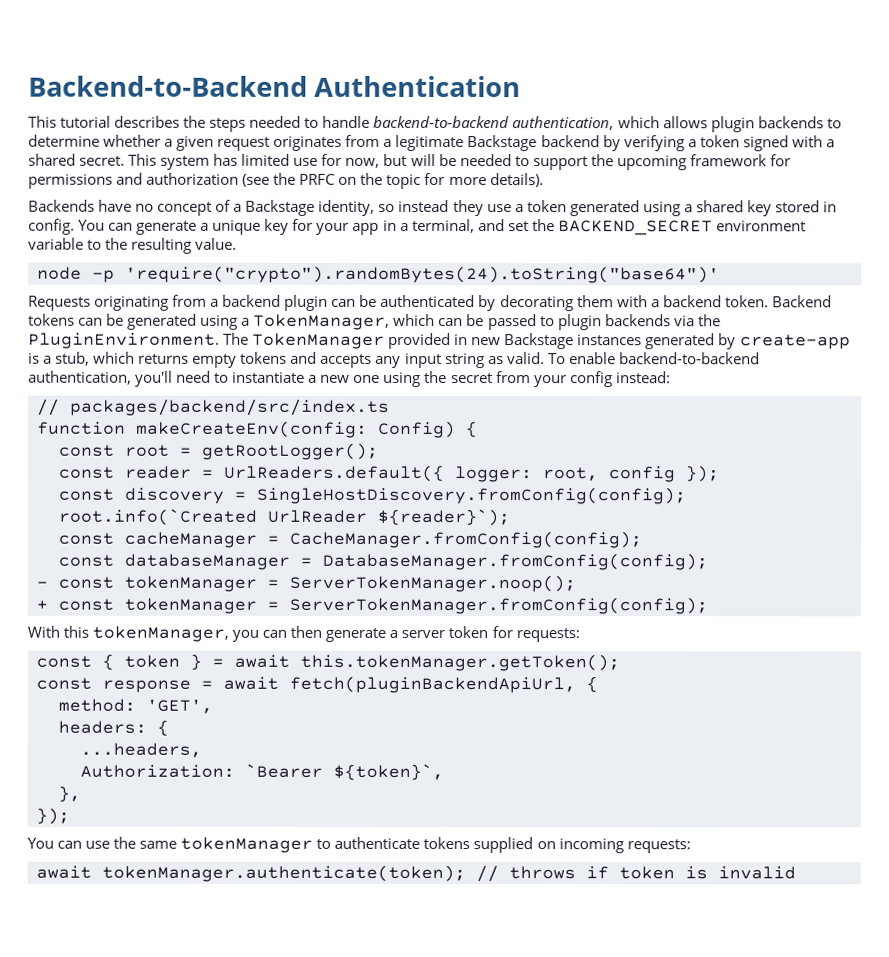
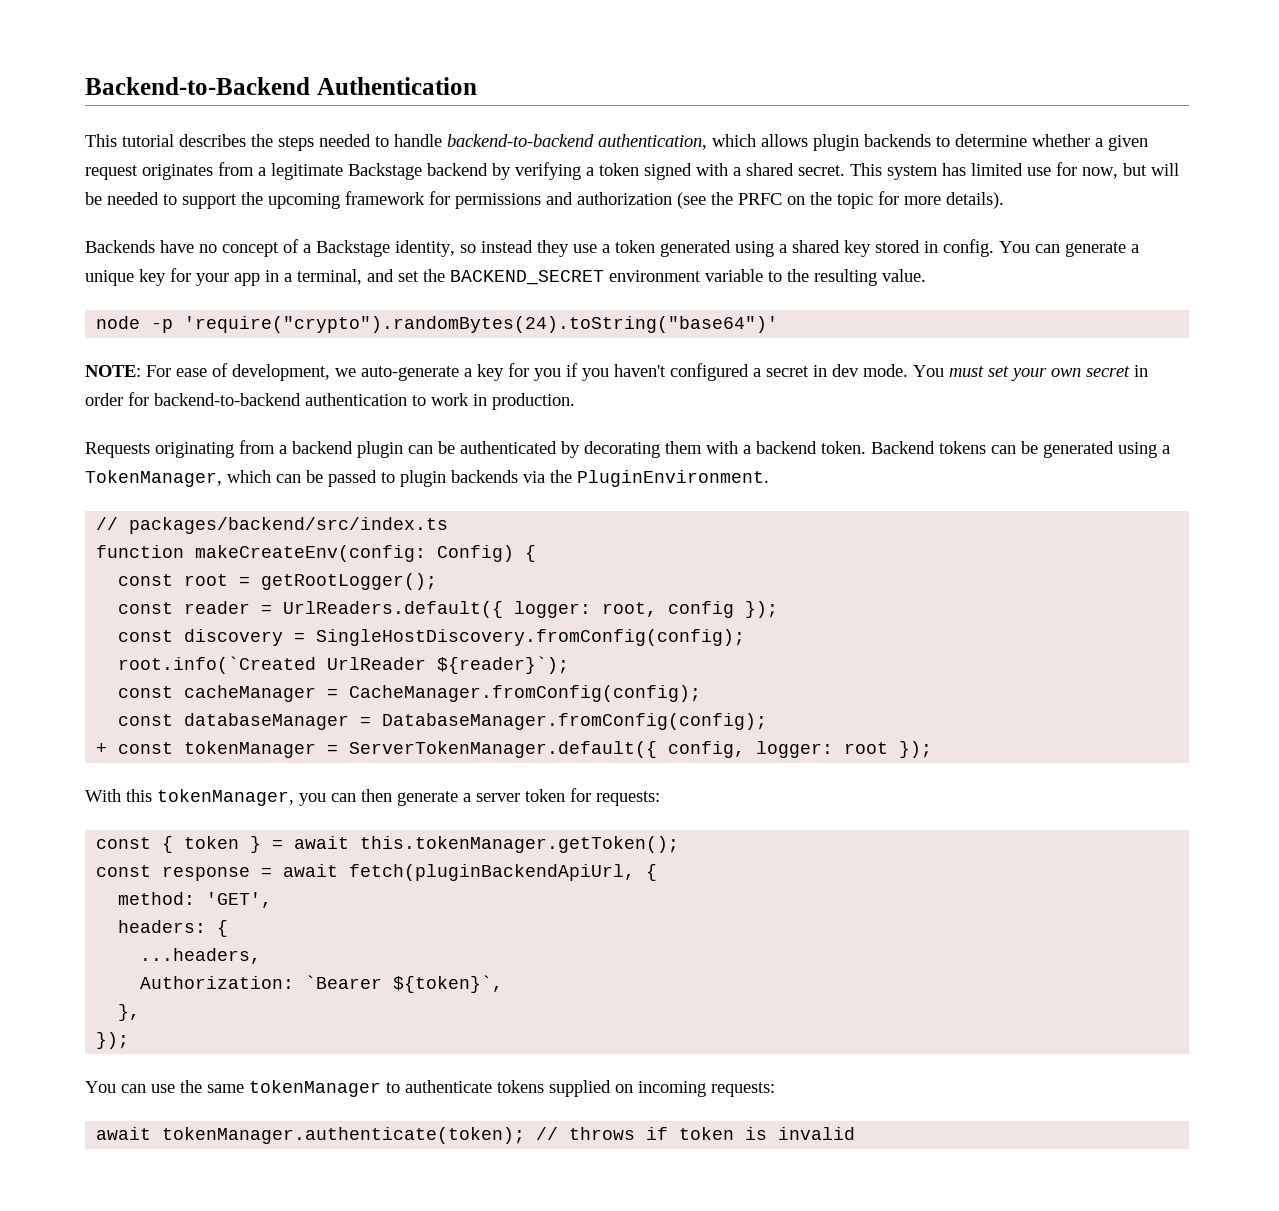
+ NOTE: For ease of development, we auto-generate a key for you if you haven't configured a secret in dev mode. You must set your own secret in order for backend-to-backend authentication to work in production.
- The TokenManager provided in new Backstage instances generated by create-app is a stub, which returns empty tokens and accepts any input string as valid. To enable backend-to-backend authentication, you'll need to instantiate a new one using the secret from your config instead:
- - const tokenManager = ServerTokenManager.noop();
- + const tokenManager = ServerTokenManager.fromConfig(config);
+ + const tokenManager = ServerTokenManager.default({ config, logger: root });

